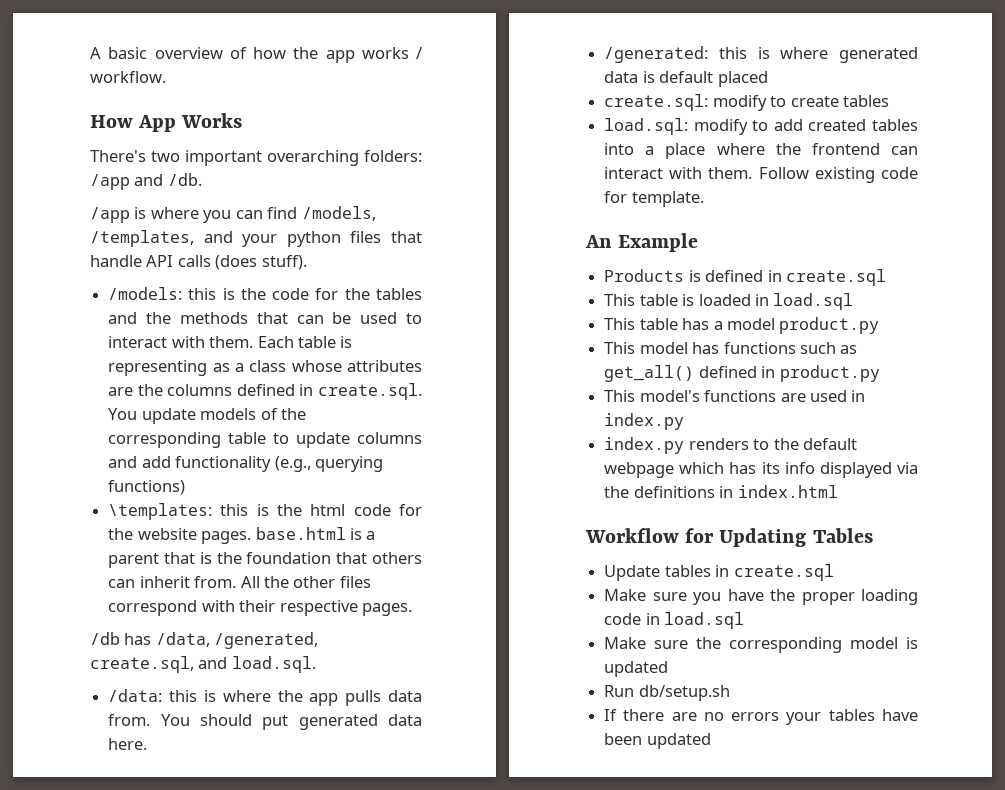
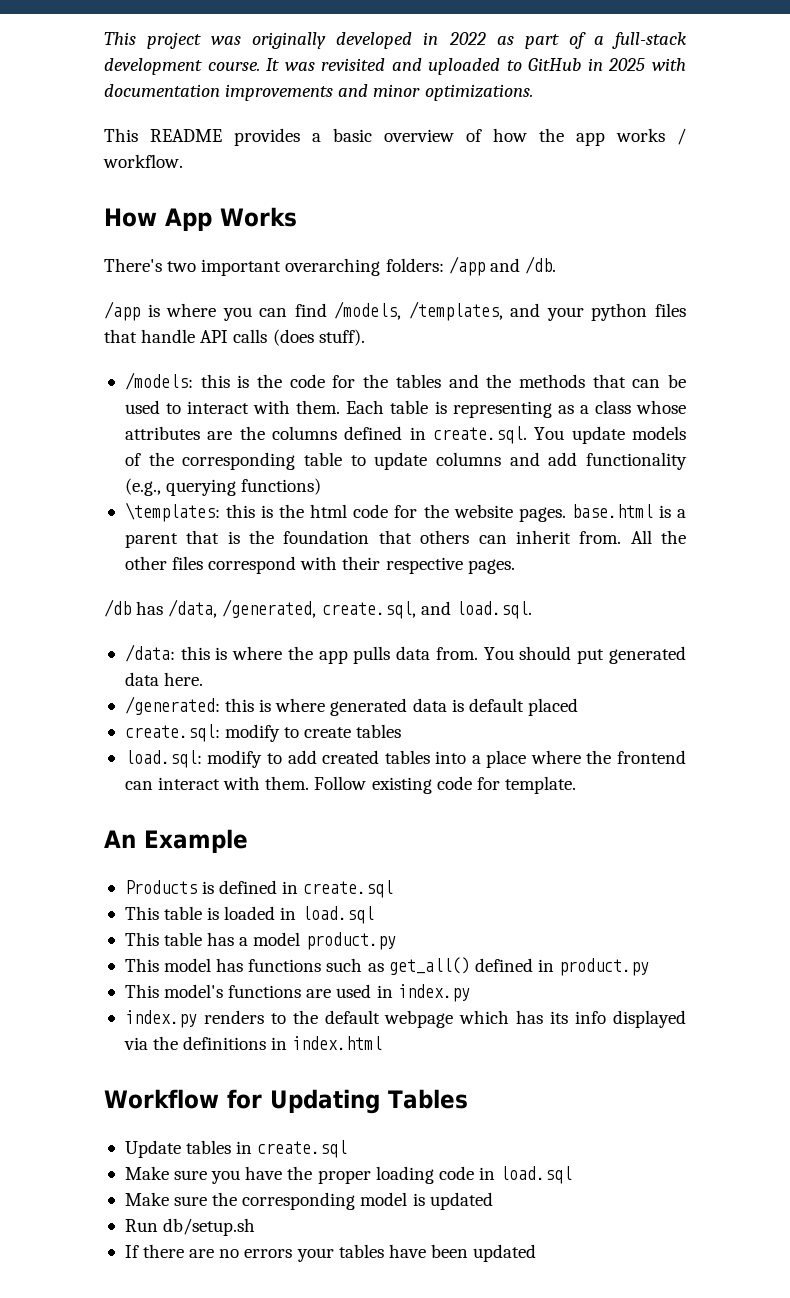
- A basic overview of how the app works / workflow.
+ This project was originally developed in 2022 as part of a full-stack development course. It was revisited and uploaded to GitHub in 2025 with documentation improvements and minor optimizations.
+ This README provides a basic overview of how the app works / workflow.

